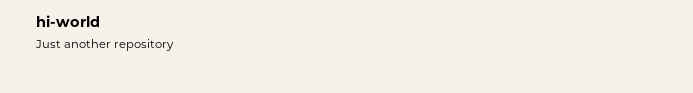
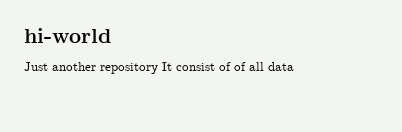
- Just another repository
+ Just another repository It consist of of all data

